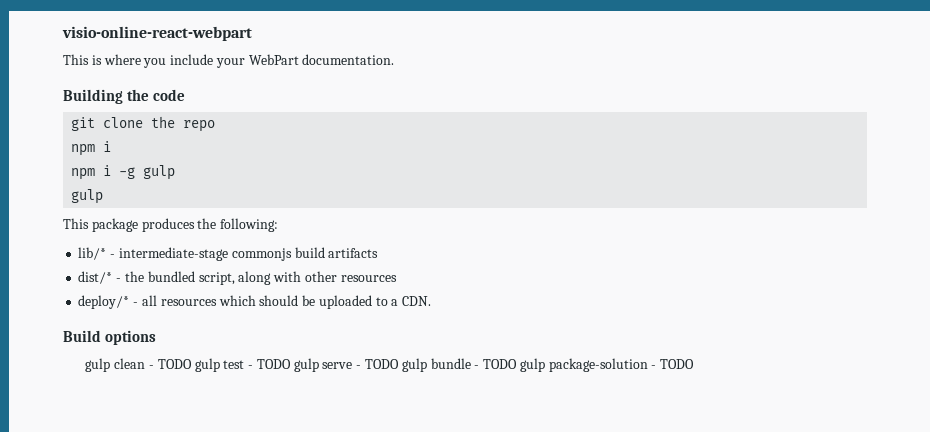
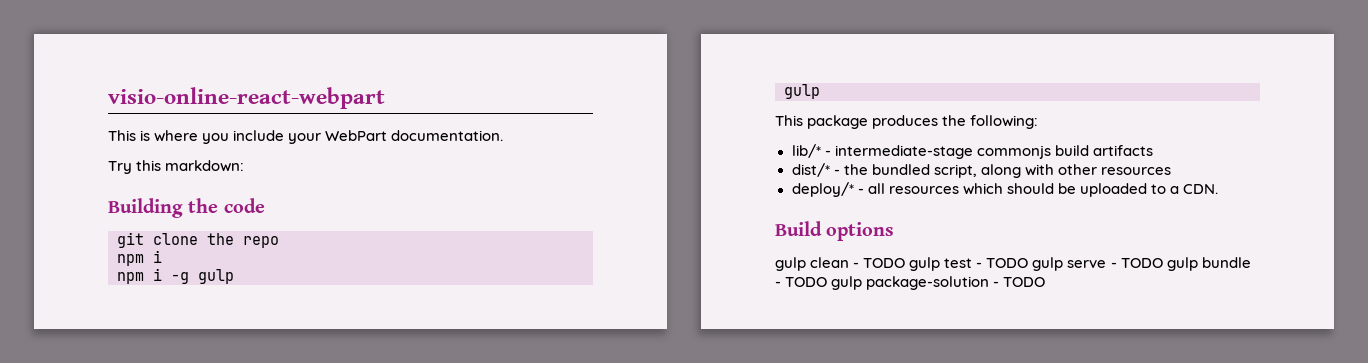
+ Try this markdown:

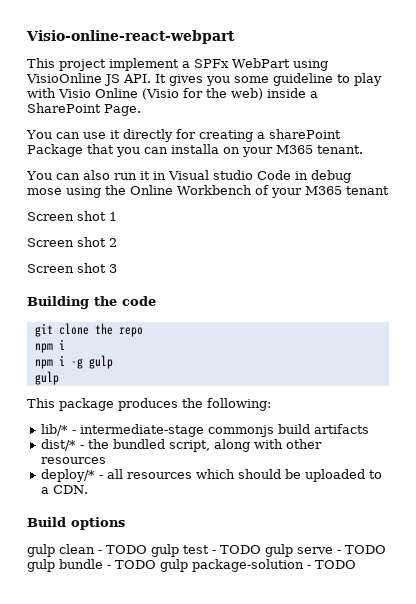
- visio-online-react-webpart
- This is where you include your WebPart documentation.
- Try this markdown:
+ Visio-online-react-webpart
+ This project implement a SPFx WebPart using VisioOnline JS API. It gives you some guideline to play with Visio Online (Visio for the web) inside a SharePoint Page.
+ You can use it directly for creating a sharePoint Package that you can installa on your M365 tenant.
+ You can also run it in Visual studio Code in debug mose using the Online Workbench of your M365 tenant
+ Screen shot 1
+ Screen shot 2
+ Screen shot 3

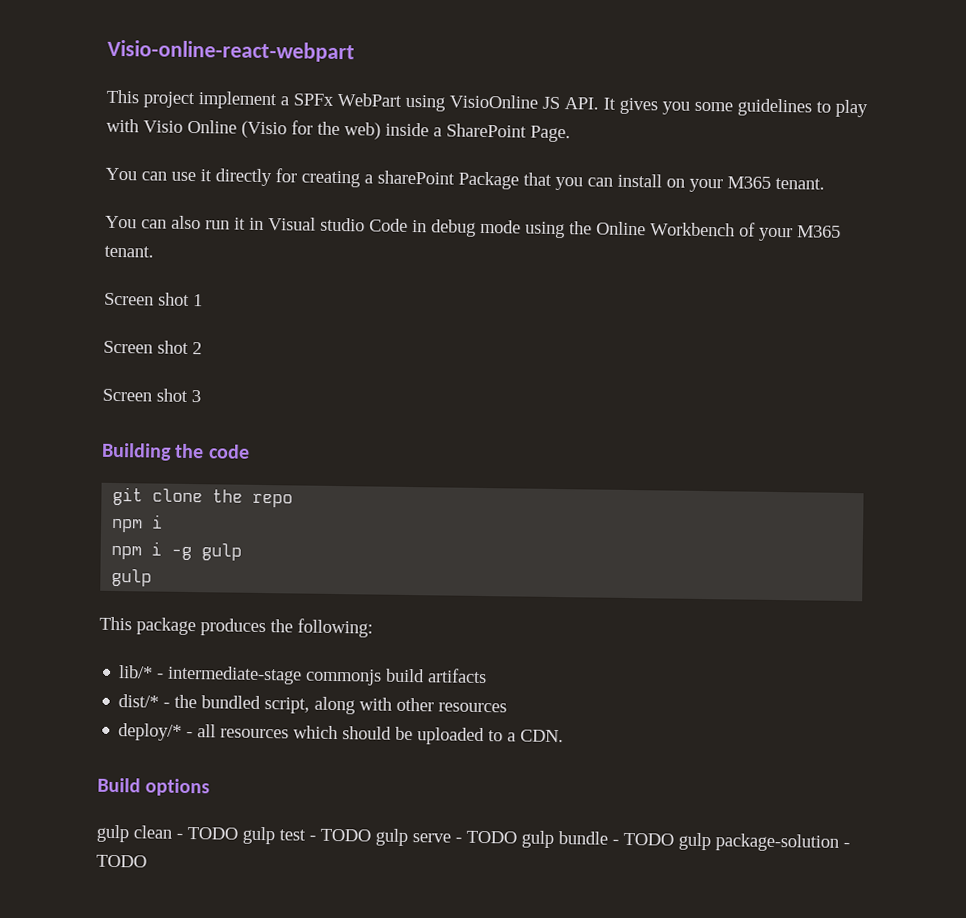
- This project implement a SPFx WebPart using VisioOnline JS API. It gives you some guideline to play with Visio Online (Visio for the web) inside a SharePoint Page.
+ This project implement a SPFx WebPart using VisioOnline JS API. It gives you some guidelines to play with Visio Online (Visio for the web) inside a SharePoint Page.
- You can use it directly for creating a sharePoint Package that you can installa on your M365 tenant.
+ You can use it directly for creating a sharePoint Package that you can install on your M365 tenant.
- You can also run it in Visual studio Code in debug mose using the Online Workbench of your M365 tenant
+ You can also run it in Visual studio Code in debug mode using the Online Workbench of your M365 tenant.

